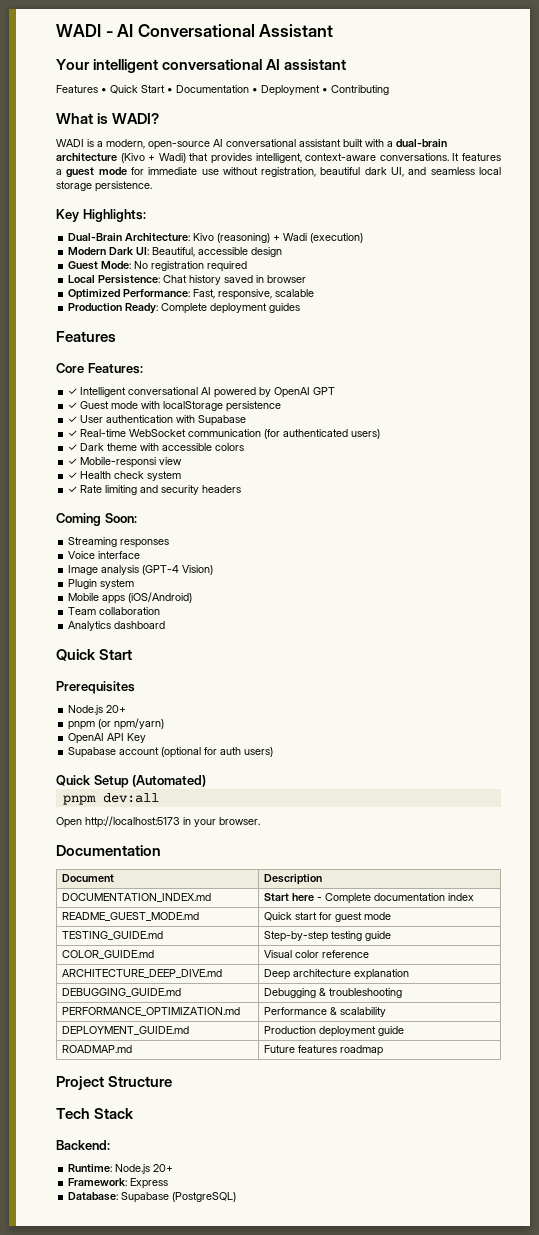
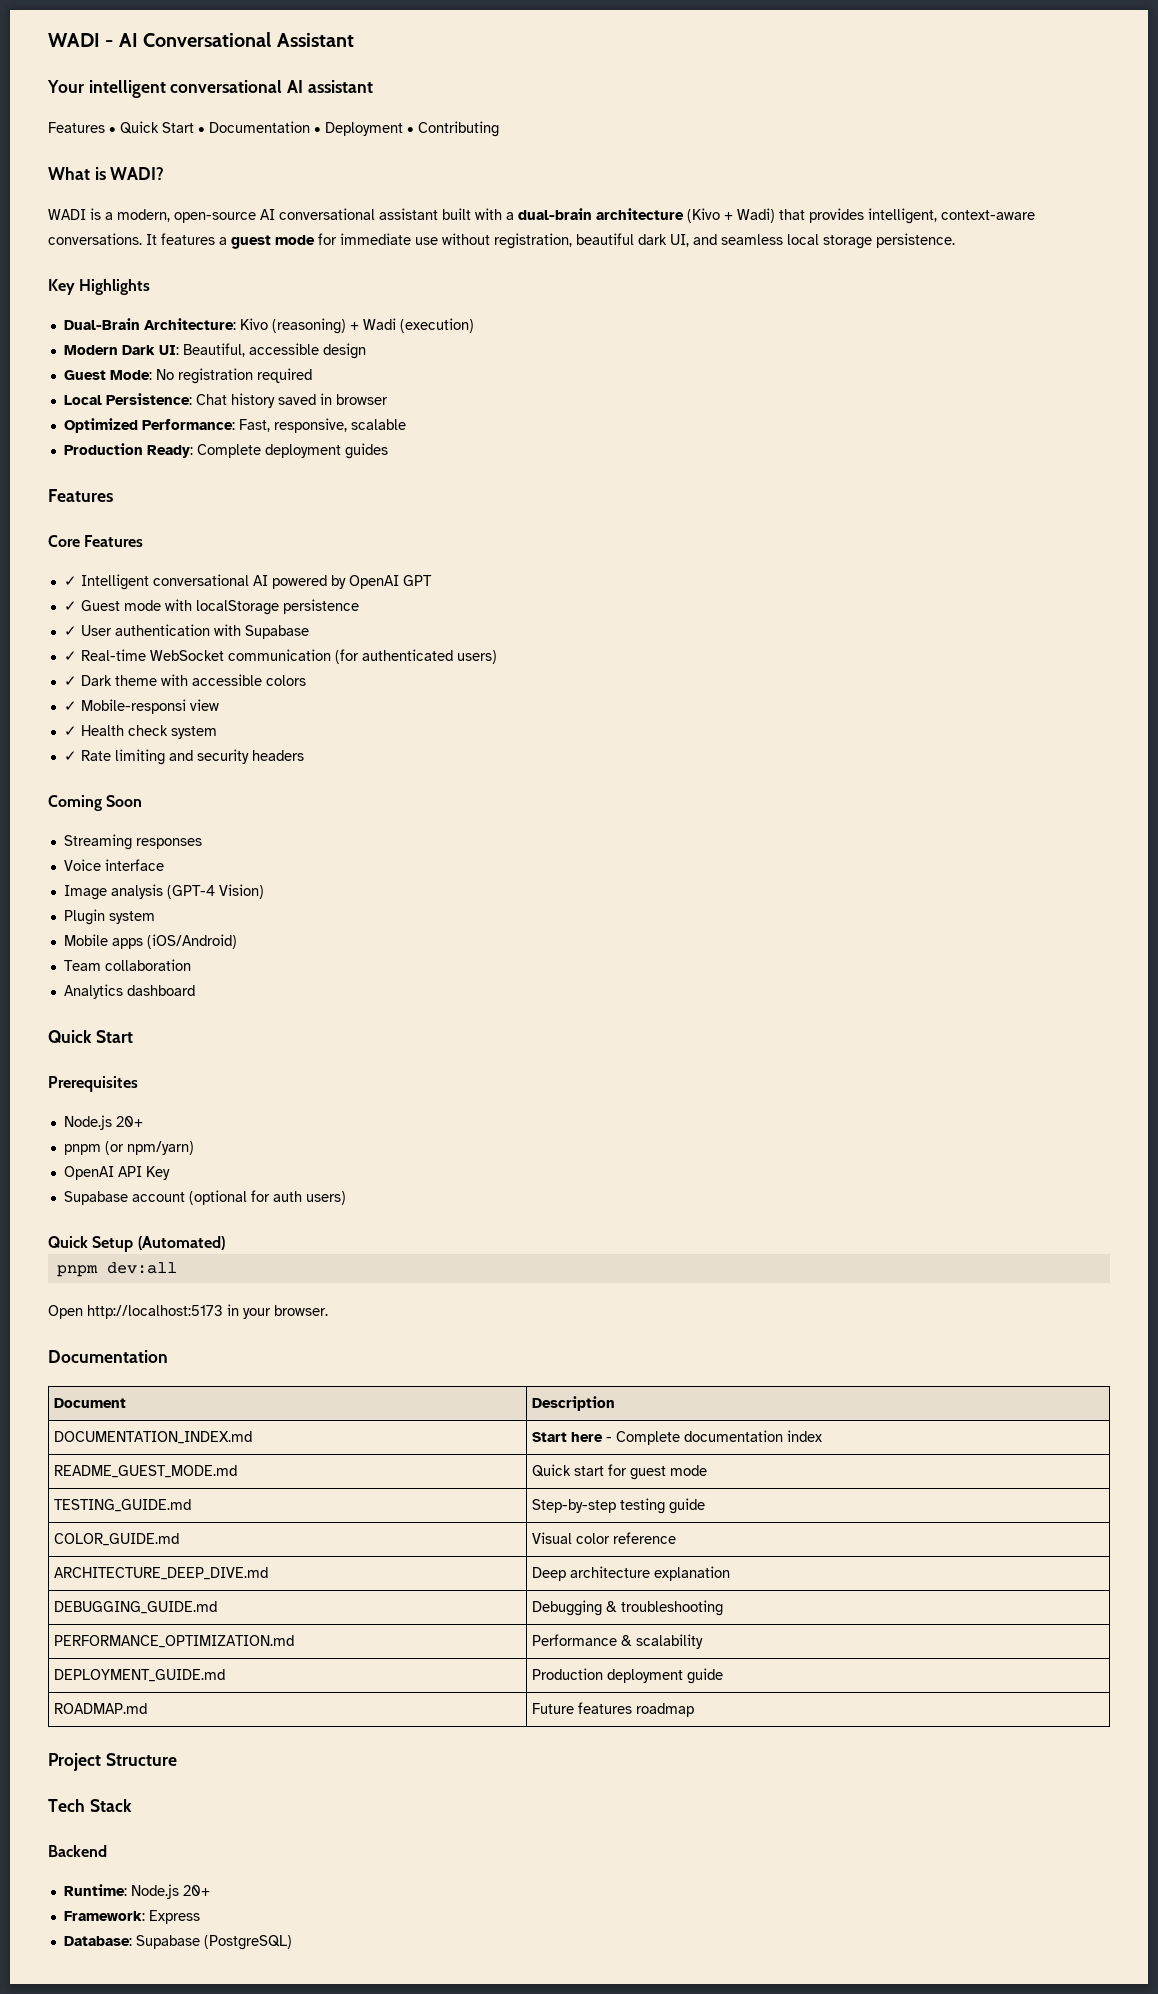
- Key Highlights:
+ Key Highlights
- Core Features:
+ Core Features
- Coming Soon:
+ Coming Soon
- Backend:
+ Backend

